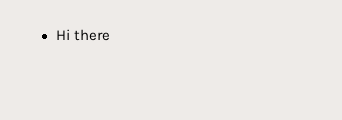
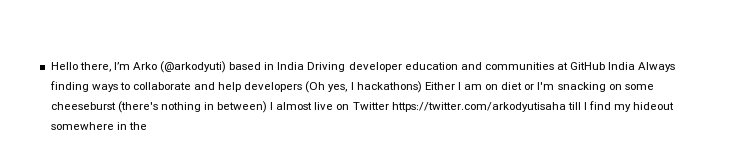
- Hi there
+ Hello there, I’m Arko (@arkodyuti) based in India Driving developer education and communities at GitHub India Always finding ways to collaborate and help developers (Oh yes, I hackathons) Either I am on diet or I'm snacking on some cheeseburst (there's nothing in between) I almost live on Twitter https://twitter.com/arkodyutisaha till I find my hideout somewhere in the

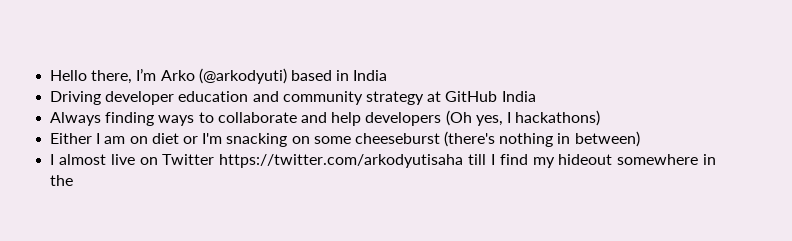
- Hello there, I’m Arko (@arkodyuti) based in India Driving developer education and communities at GitHub India Always finding ways to collaborate and help developers (Oh yes, I hackathons) Either I am on diet or I'm snacking on some cheeseburst (there's nothing in between) I almost live on Twitter https://twitter.com/arkodyutisaha till I find my hideout somewhere in the
+ Hello there, I’m Arko (@arkodyuti) based in India
+ Driving developer education and community strategy at GitHub India
+ Always finding ways to collaborate and help developers (Oh yes, I hackathons)
+ Either I am on diet or I'm snacking on some cheeseburst (there's nothing in between)
+ I almost live on Twitter https://twitter.com/arkodyutisaha till I find my hideout somewhere in the

